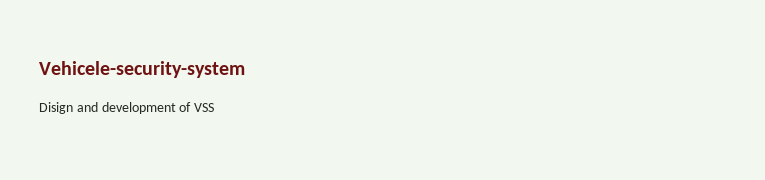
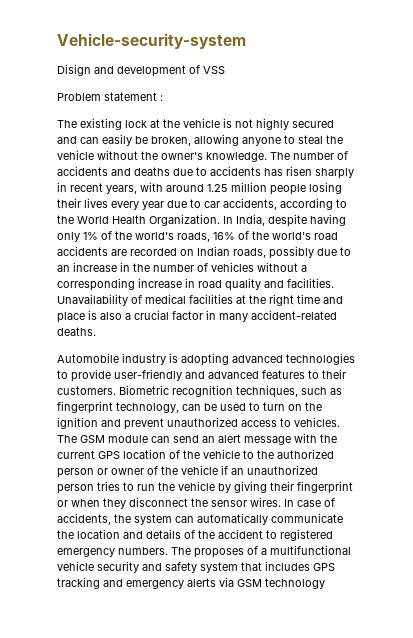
- Vehicele-security-system
+ Vehicle-security-system
+ Problem statement :
+ The existing lock at the vehicle is not highly secured and can easily be broken, allowing anyone to steal the vehicle without the owner's knowledge. The number of accidents and deaths due to accidents has risen sharply in recent years, with around 1.25 million people losing their lives every year due to car accidents, according to the World Health Organization. In India, despite having only 1% of the world's roads, 16% of the world's road accidents are recorded on Indian roads, possibly due to an increase in the number of vehicles without a corresponding increase in road quality and facilities. Unavailability of medical facilities at the right time and place is also a crucial factor in many accident-related deaths.
+ Automobile industry is adopting advanced technologies to provide user-friendly and advanced features to their customers. Biometric recognition techniques, such as fingerprint technology, can be used to turn on the ignition and prevent unauthorized access to vehicles. The GSM module can send an alert message with the current GPS location of the vehicle to the authorized person or owner of the vehicle if an unauthorized person tries to run the vehicle by giving their fingerprint or when they disconnect the sensor wires. In case of accidents, the system can automatically communicate the location and details of the accident to registered emergency numbers. The proposes of a multifunctional vehicle security and safety system that includes GPS tracking and emergency alerts via GSM technology

